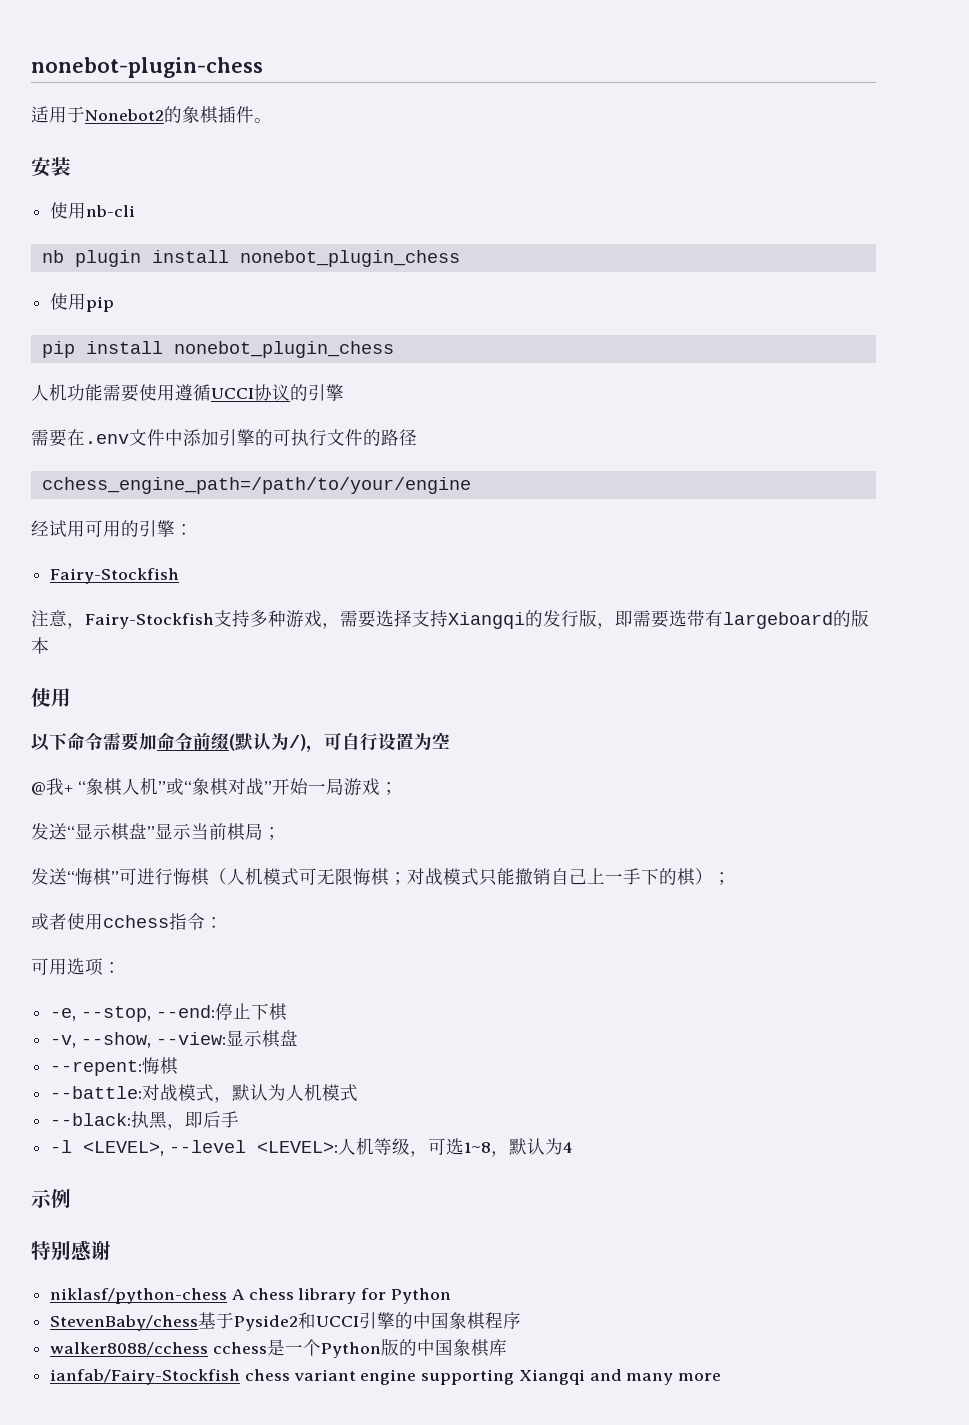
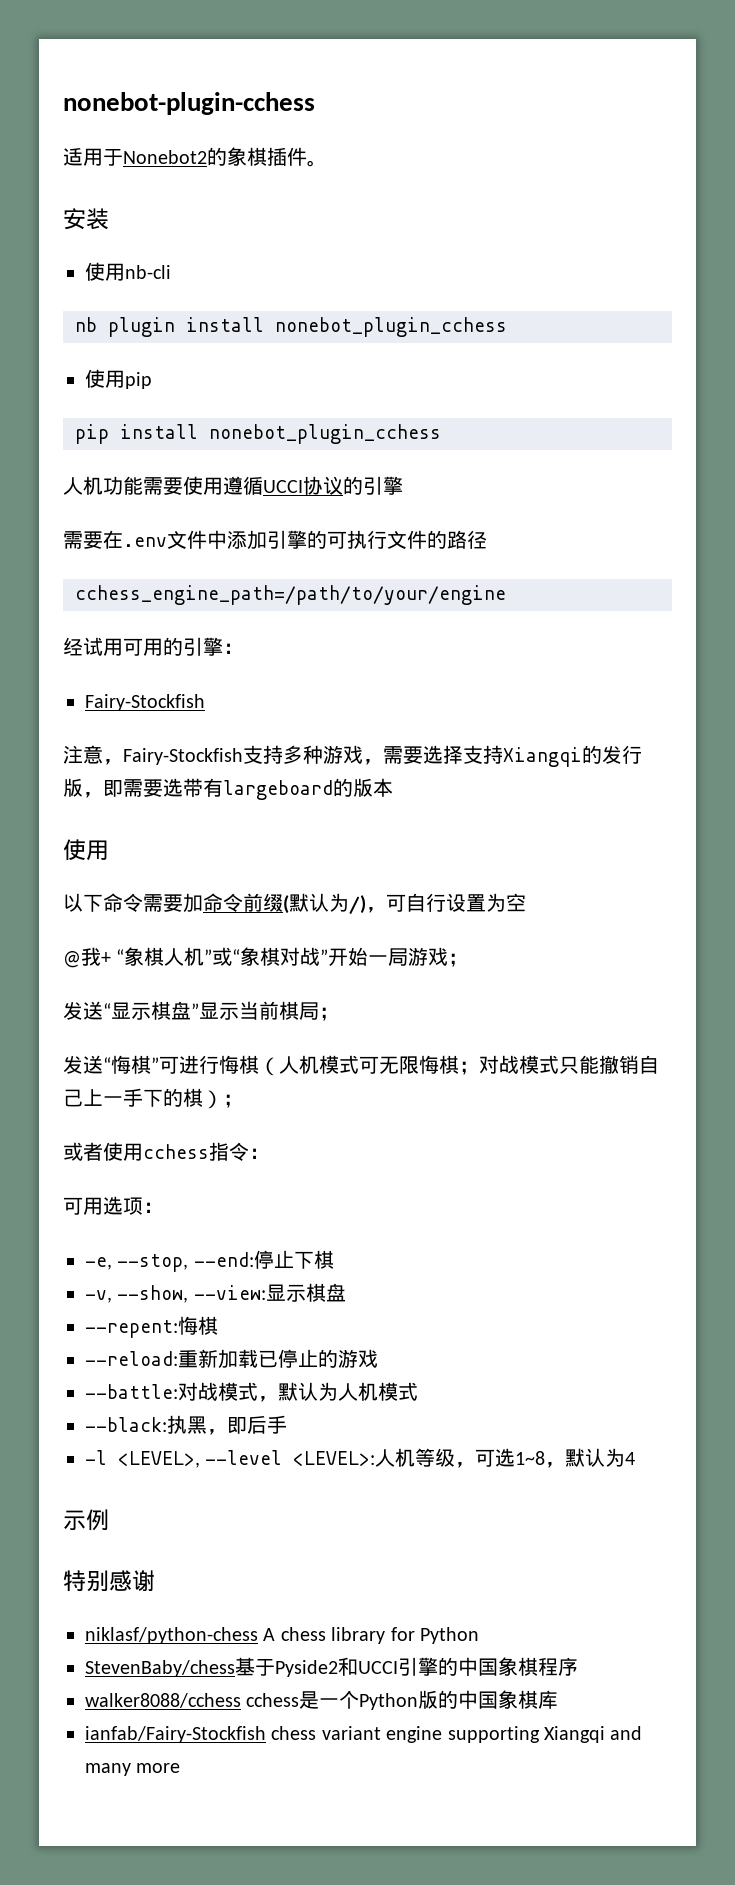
- nonebot-plugin-chess
+ nonebot-plugin-cchess
- nb plugin install nonebot_plugin_chess
+ nb plugin install nonebot_plugin_cchess
- pip install nonebot_plugin_chess
+ pip install nonebot_plugin_cchess
+ --reload:重新加载已停止的游戏

